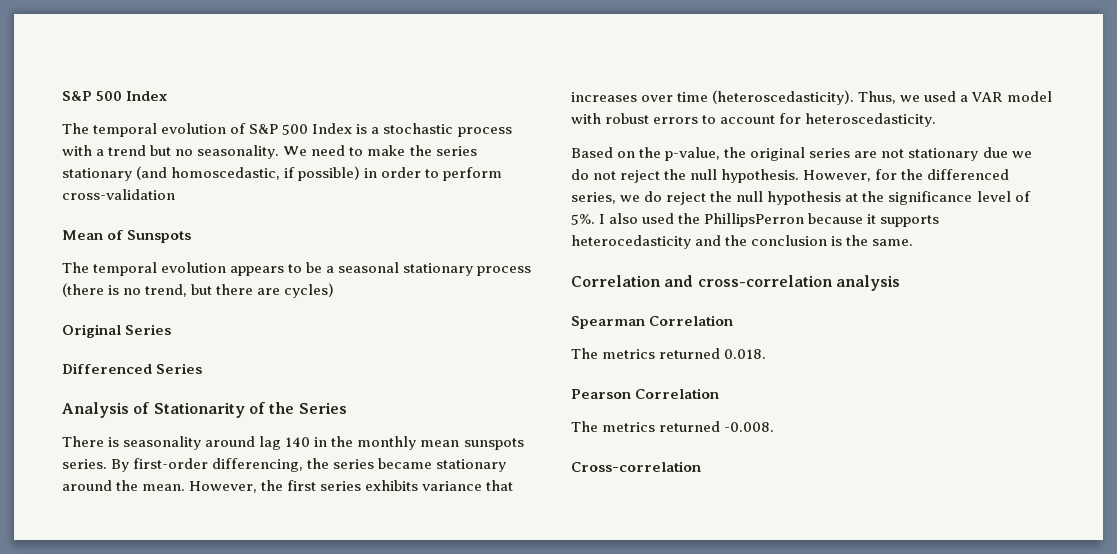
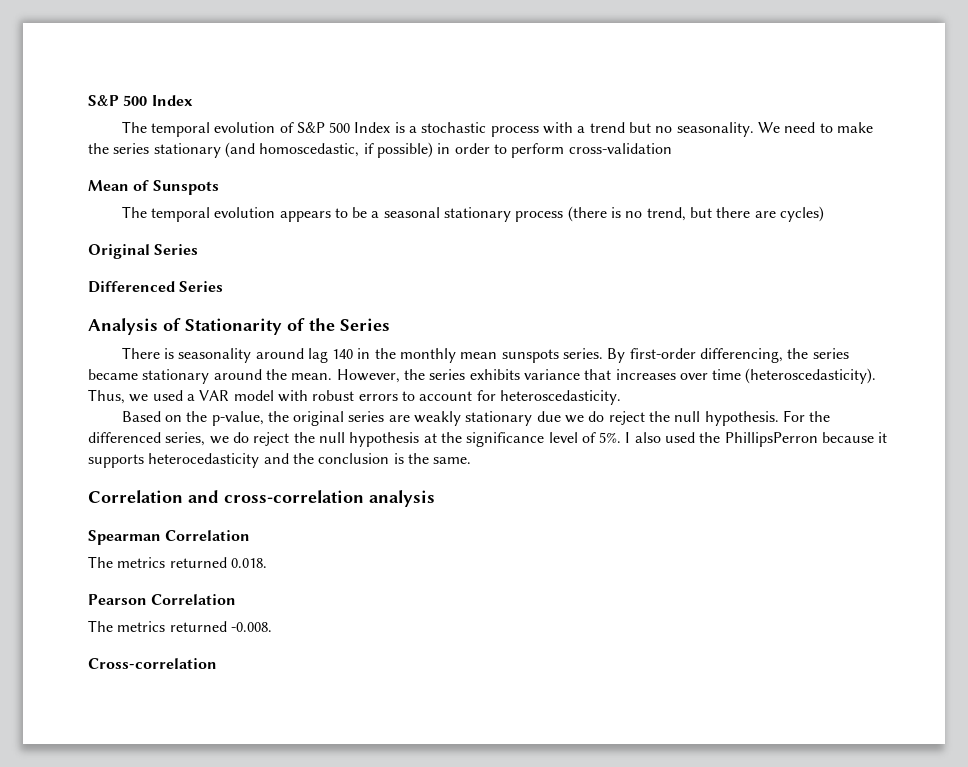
- However, the first series exhibits variance that increases over time (heteroscedasticity).
+ However, the series exhibits variance that increases over time (heteroscedasticity).
- Based on the p-value, the original series are not stationary due we do not reject the null hypothesis.
+ Based on the p-value, the original series are weakly stationary due we do reject the null hypothesis.
- However, for the differenced series, we do reject the null hypothesis at the significance level of 5%.
+ For the differenced series, we do reject the null hypothesis at the significance level of 5%.

